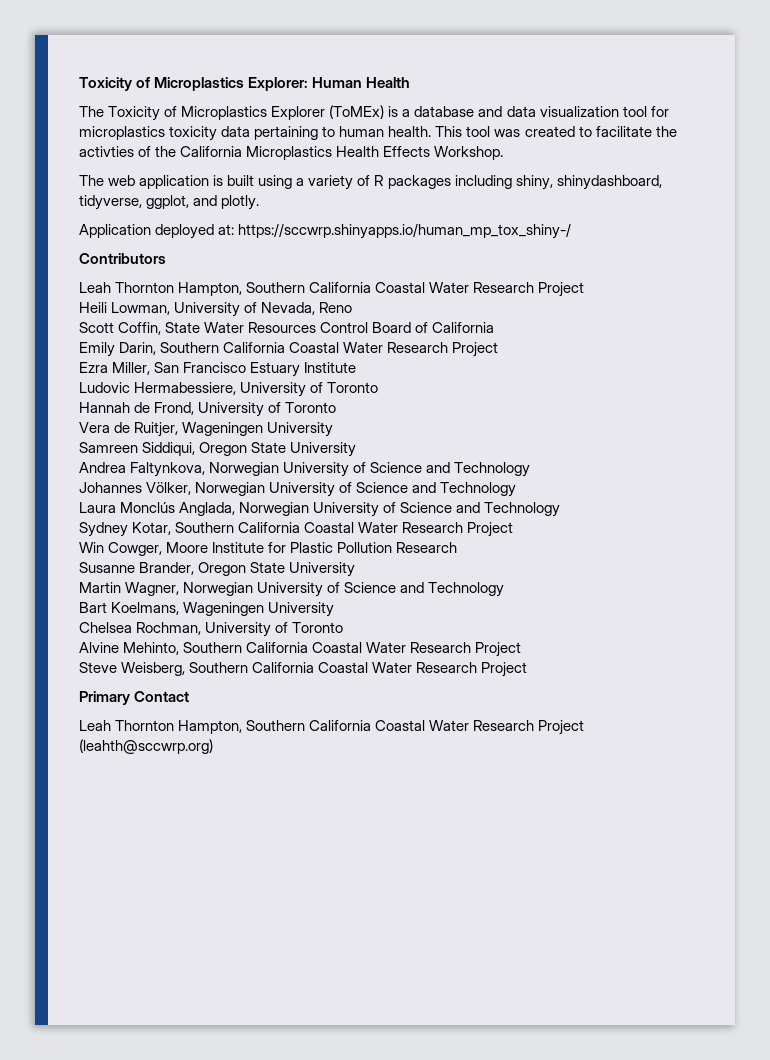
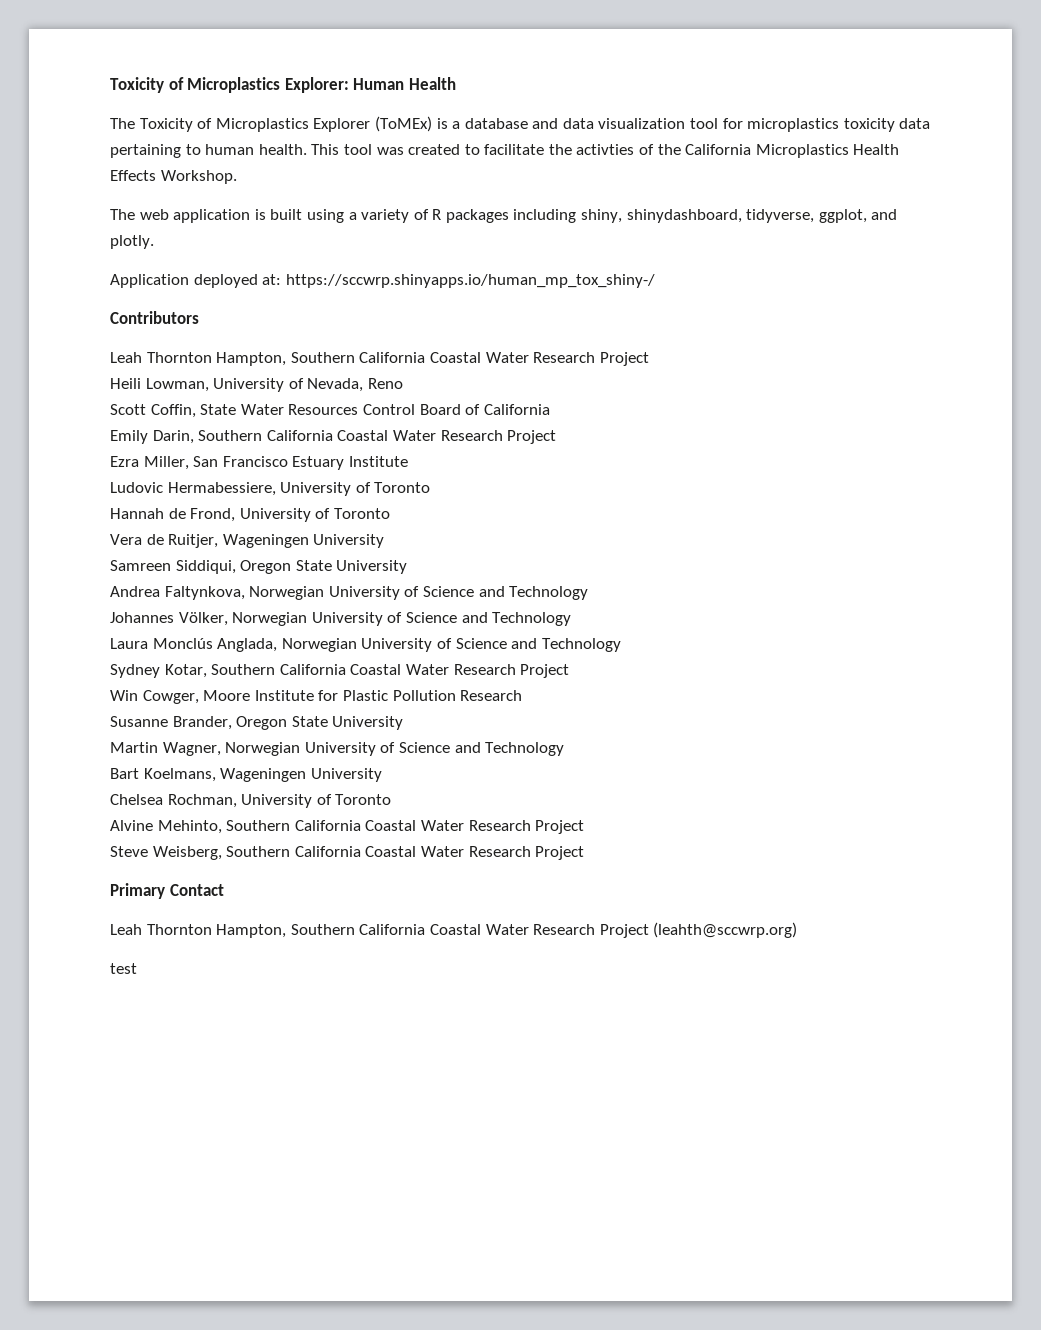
+ test

